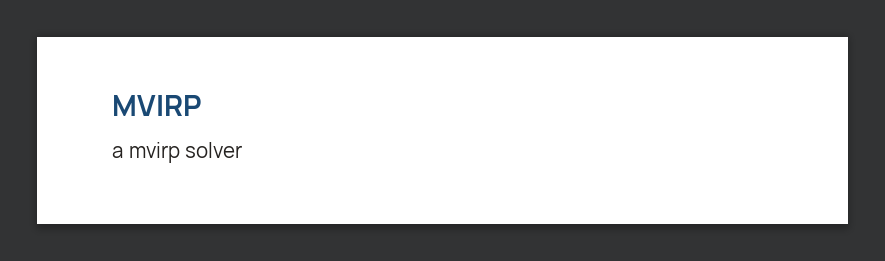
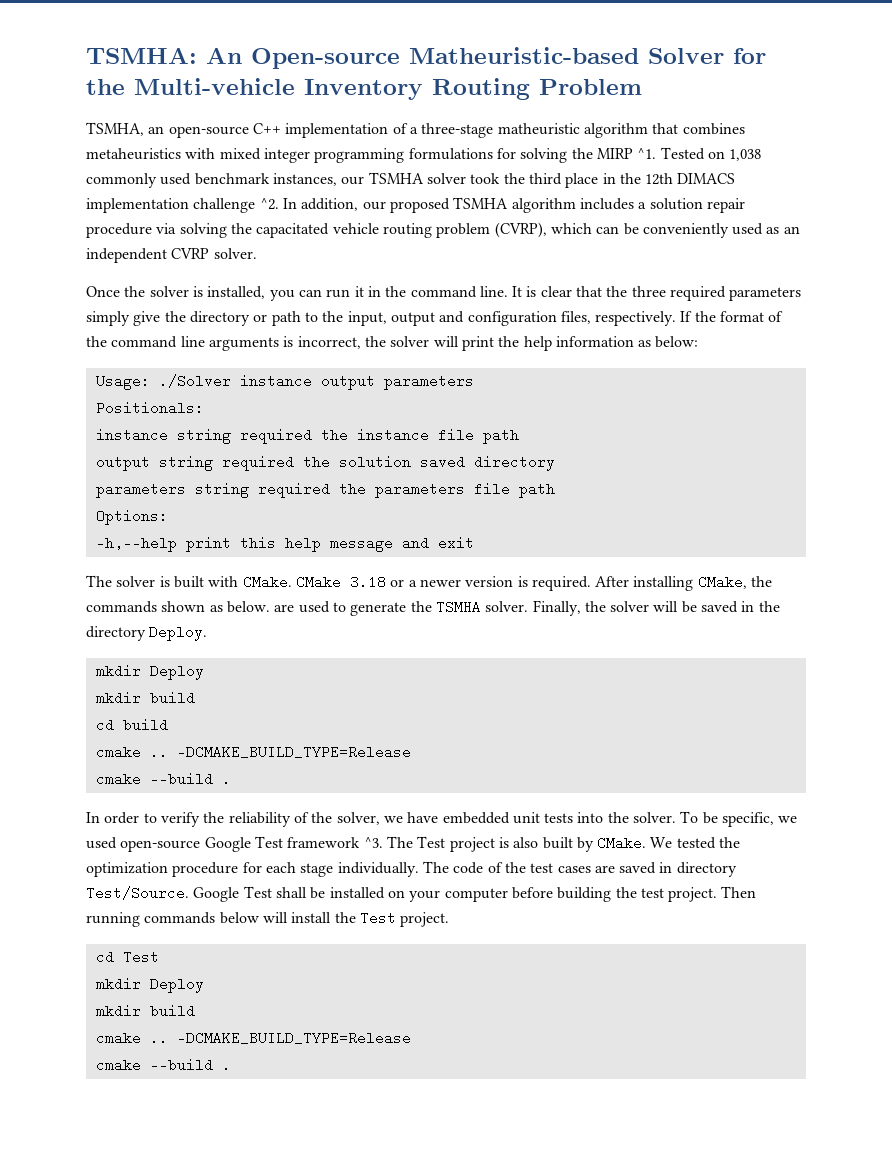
- MVIRP
- a mvirp solver
+ TSMHA: An Open-source Matheuristic-based Solver for the Multi-vehicle Inventory Routing Problem
+ TSMHA, an open-source C++ implementation of a three-stage matheuristic algorithm that combines metaheuristics with mixed integer programming formulations for solving the MIRP ^1. Tested on 1,038 commonly used benchmark instances, our TSMHA solver took the third place in the 12th DIMACS implementation challenge ^2. In addition, our proposed TSMHA algorithm includes a solution repair procedure via solving the capacitated vehicle routing problem (CVRP), which can be conveniently used as an independent CVRP solver.
+ Once the solver is installed, you can run it in the command line. It is clear that the three required parameters simply give the directory or path to the input, output and configuration files, respectively. If the format of the command line arguments is incorrect, the solver will print the help information as below:
+ Usage: ./Solver instance output parameters
+ Positionals:
+ instance string required the instance file path
+ output string required the solution saved directory
+ parameters string required the parameters file path
+ Options:
+ -h,--help print this help message and exit
+ The solver is built with CMake. CMake 3.18 or a newer version is required. After installing CMake, the commands shown as below. are used to generate the TSMHA solver. Finally, the solver will be saved in the directory Deploy.
+ mkdir Deploy
+ mkdir build
+ cd build
+ cmake .. -DCMAKE_BUILD_TYPE=Release
+ cmake --build .
+ In order to verify the reliability of the solver, we have embedded unit tests into the solver. To be specific, we used open-source Google Test framework ^3. The Test project is also built by CMake. We tested the optimization procedure for each stage individually. The code of the test cases are saved in directory Test/Source. Google Test shall be installed on your computer before building the test project. Then running commands below will install the Test project.
+ cd Test
+ mkdir Deploy
+ mkdir build
+ cmake .. -DCMAKE_BUILD_TYPE=Release
+ cmake --build .

